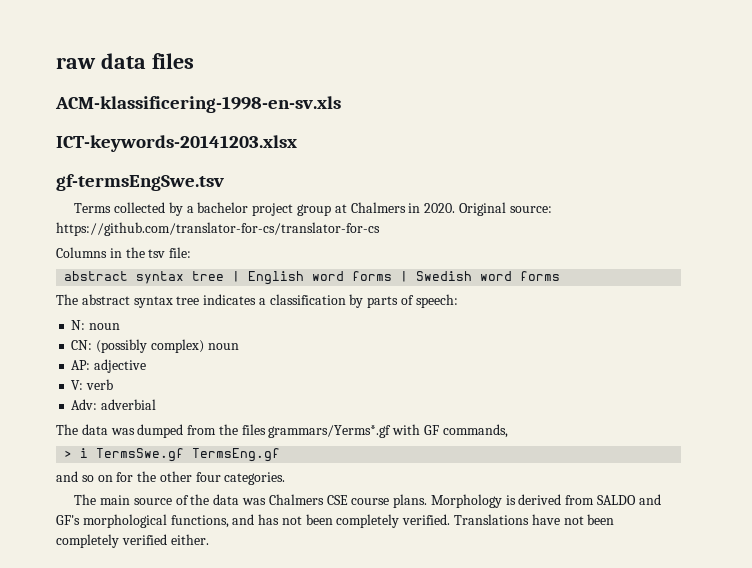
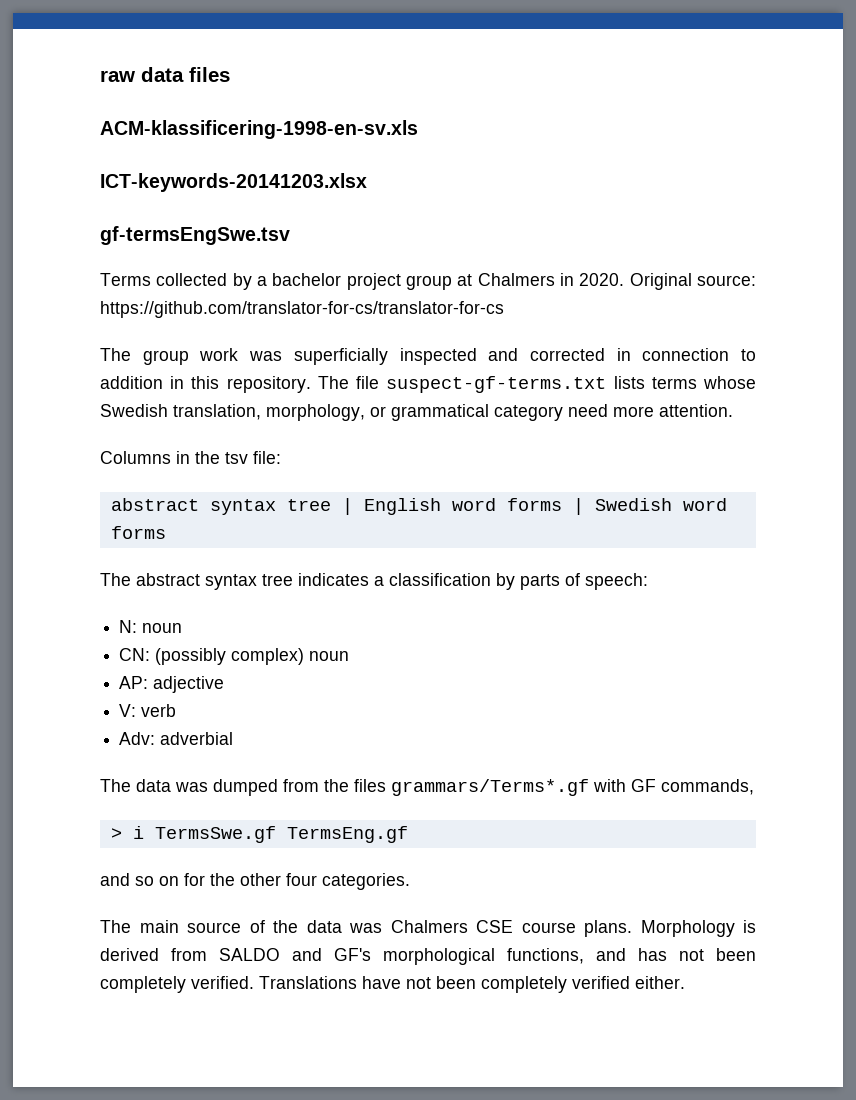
+ The group work was superficially inspected and corrected in connection to addition in this repository. The file suspect-gf-terms.txt lists terms whose Swedish translation, morphology, or grammatical category need more attention.
- The data was dumped from the files grammars/Yerms*.gf with GF commands,
+ The data was dumped from the files grammars/Terms*.gf with GF commands,

